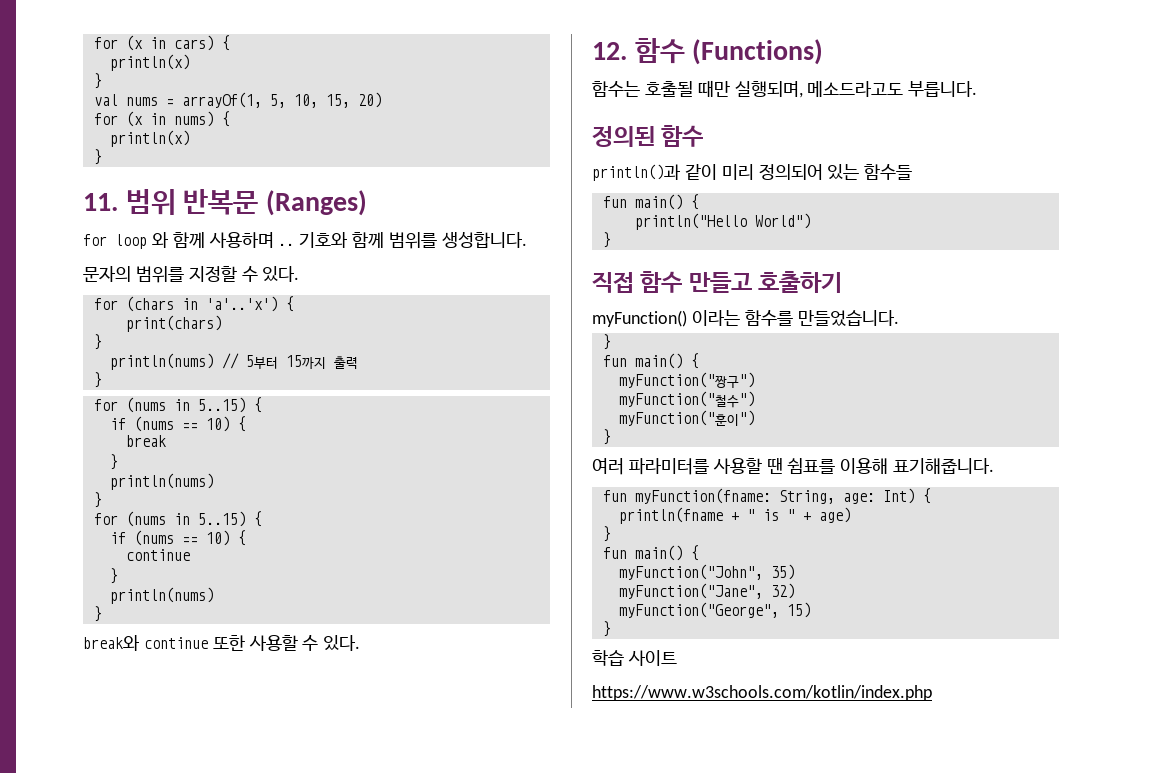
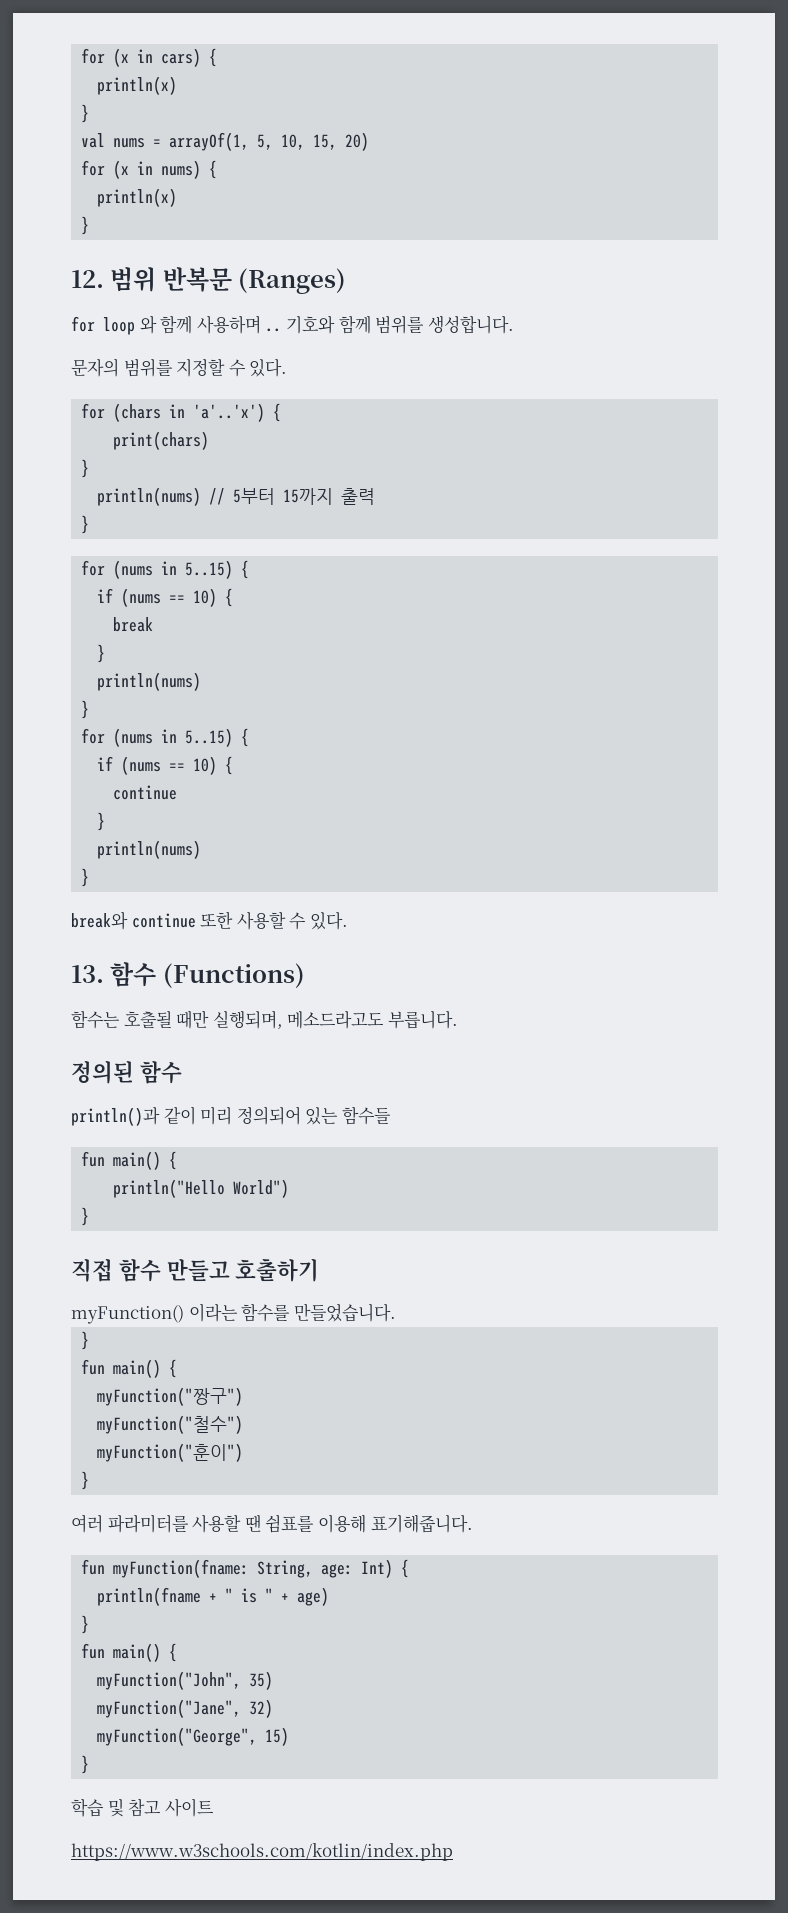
- 11. 범위 반복문 (Ranges)
+ 12. 범위 반복문 (Ranges)
- 12. 함수 (Functions)
+ 13. 함수 (Functions)
- 학습 사이트
+ 학습 및 참고 사이트

